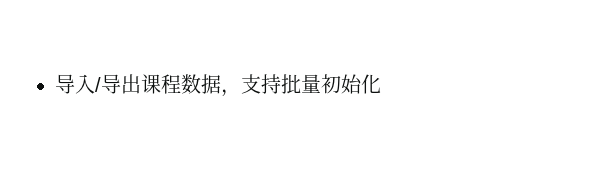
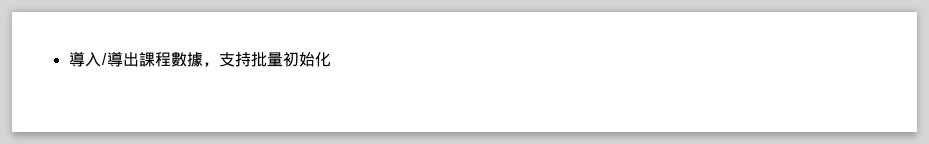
- 导入/导出课程数据，支持批量初始化
+ 導入/導出課程數據，支持批量初始化

